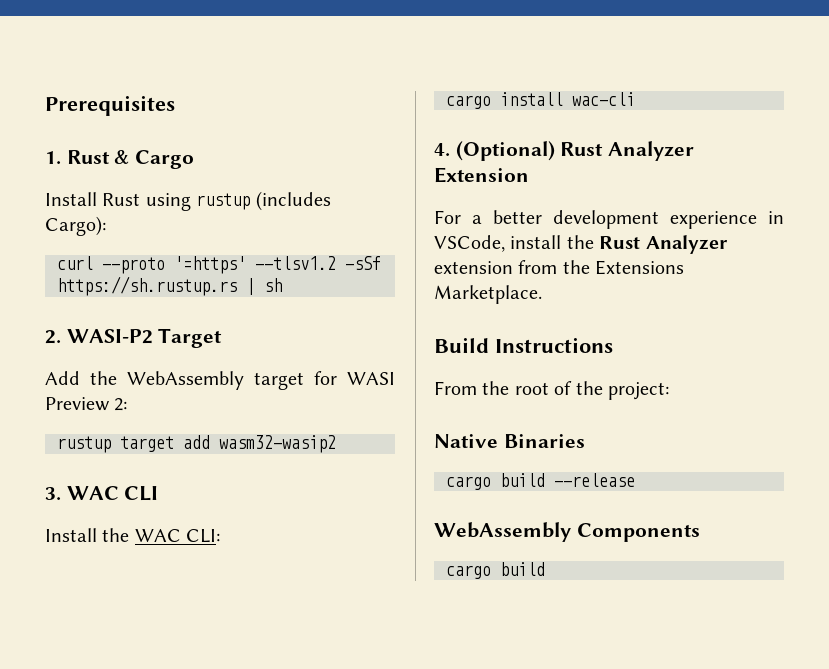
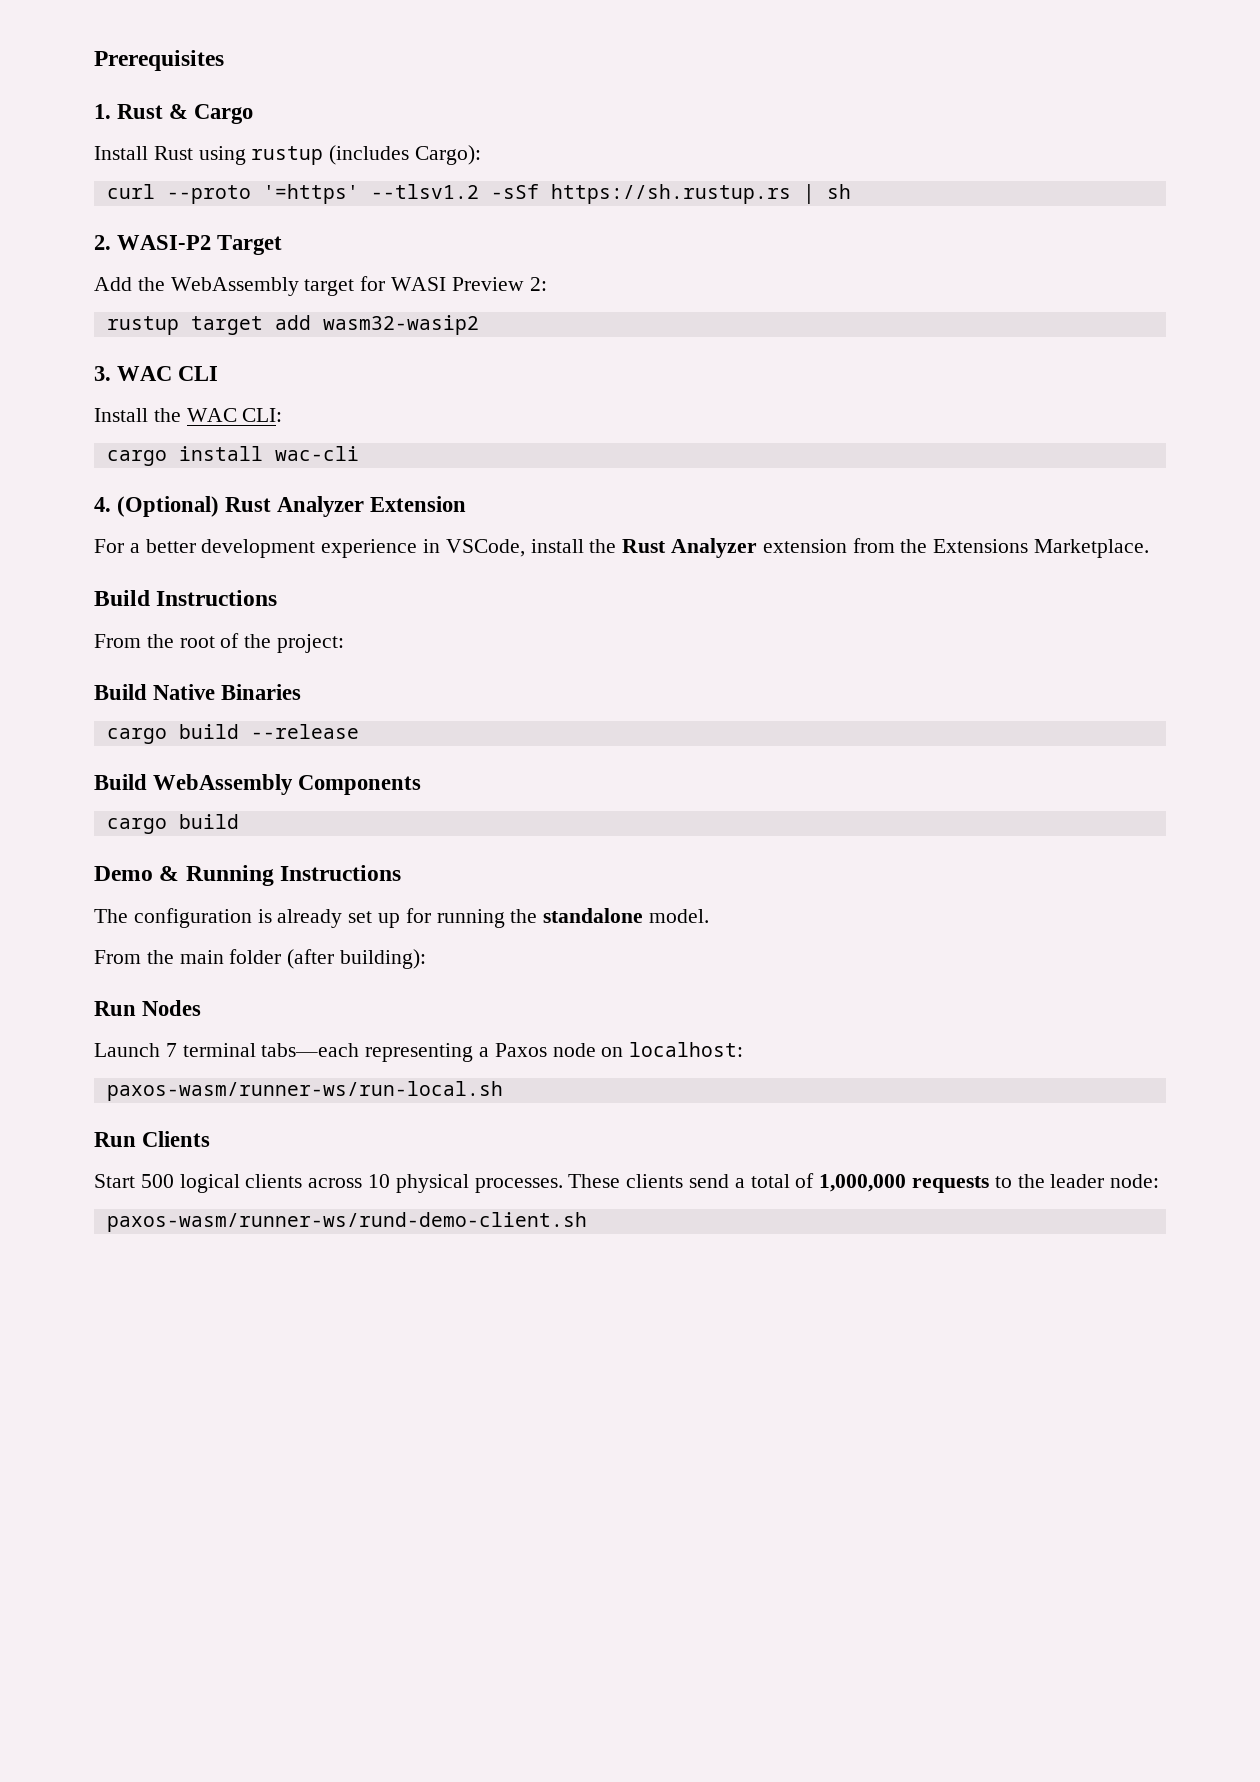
- Native Binaries
+ Build Native Binaries
- WebAssembly Components
+ Build WebAssembly Components
+ Demo & Running Instructions
+ The configuration is already set up for running the standalone model.
+ From the main folder (after building):
+ Run Nodes
+ Launch 7 terminal tabs—each representing a Paxos node on localhost:
+ paxos-wasm/runner-ws/run-local.sh
+ Run Clients
+ Start 500 logical clients across 10 physical processes. These clients send a total of 1,000,000 requests to the leader node:
+ paxos-wasm/runner-ws/rund-demo-client.sh

